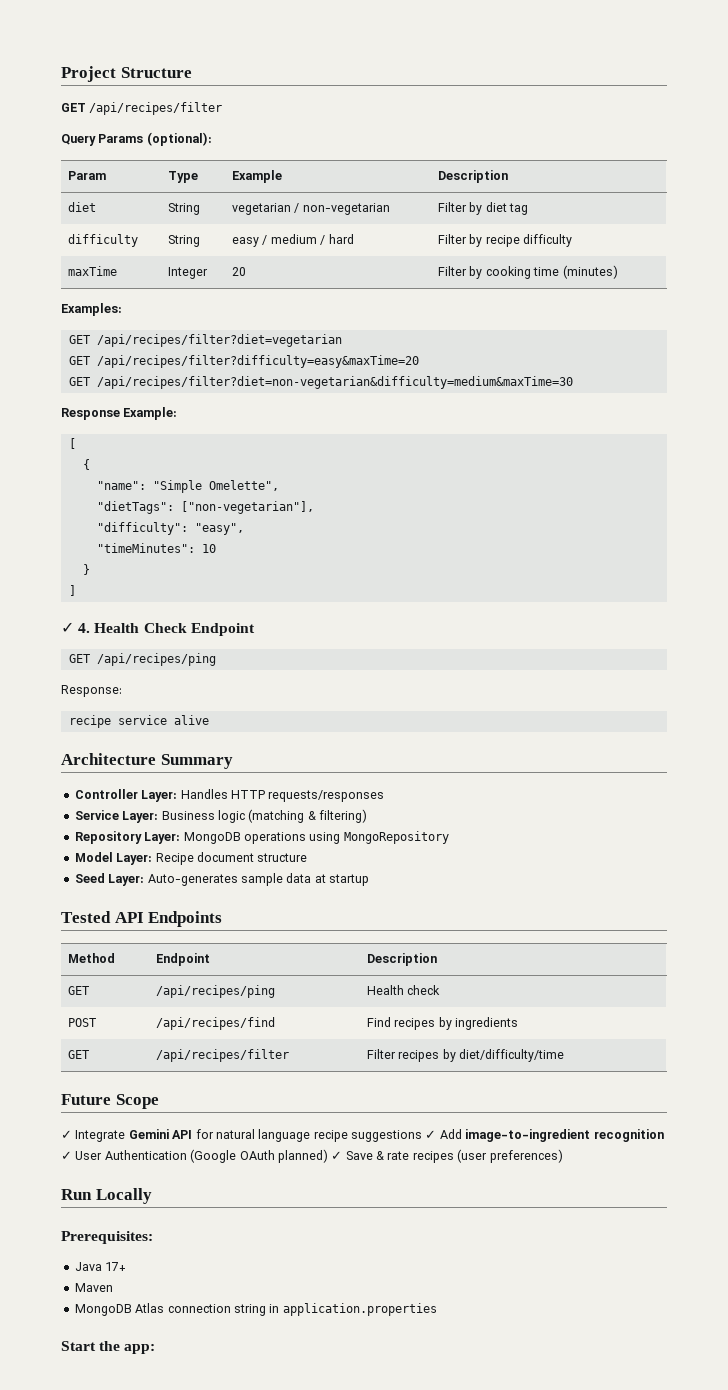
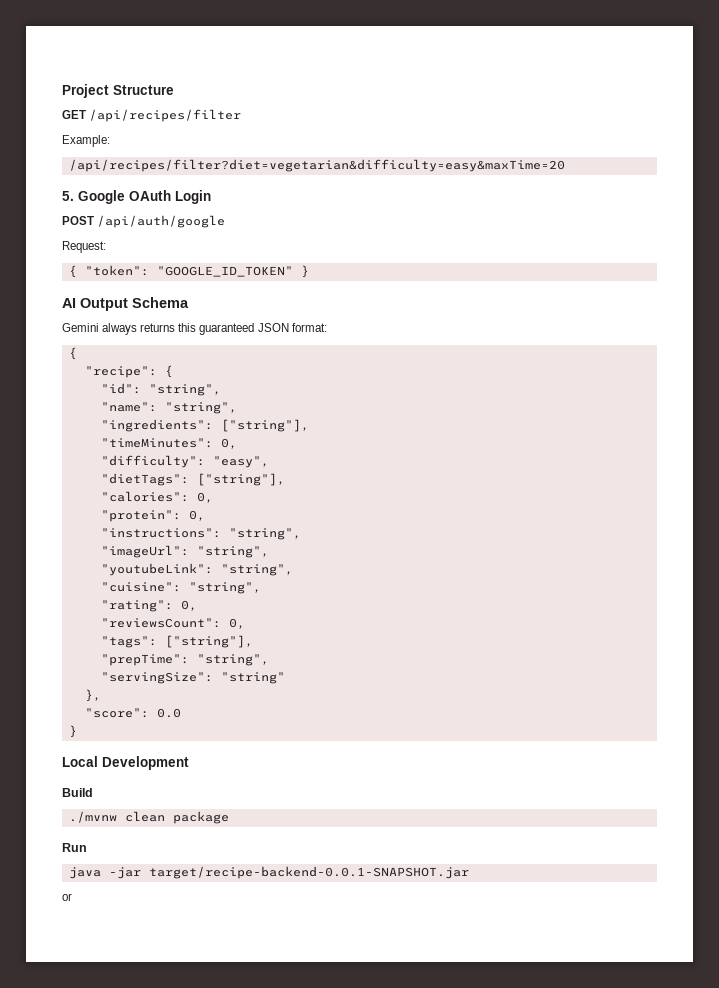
- Query Params (optional):
- Param | Type | Example | Description
- diet | String | vegetarian / non-vegetarian | Filter by diet tag
- difficulty | String | easy / medium / hard | Filter by recipe difficulty
- maxTime | Integer | 20 | Filter by cooking time (minutes)
- Examples:
- GET /api/recipes/filter?diet=vegetarian
- GET /api/recipes/filter?difficulty=easy&maxTime=20
- GET /api/recipes/filter?diet=non-vegetarian&difficulty=medium&maxTime=30
- Response Example:
- [
+ Example:
+ /api/recipes/filter?diet=vegetarian&difficulty=easy&maxTime=20
+ 5. Google OAuth Login
+ POST /api/auth/google
+ Request:
+ { "token": "GOOGLE_ID_TOKEN" }
+ AI Output Schema
+ Gemini always returns this guaranteed JSON format:
  {
- "name": "Simple Omelette",
- "dietTags": ["non-vegetarian"],
+ "recipe": {
+ "id": "string",
+ "name": "string",
+ "ingredients": ["string"],
+ "timeMinutes": 0,
  "difficulty": "easy",
- "timeMinutes": 10
+ "dietTags": ["string"],
+ "calories": 0,
+ "protein": 0,
+ "instructions": "string",
+ "imageUrl": "string",
+ "youtubeLink": "string",
+ "cuisine": "string",
+ "rating": 0,
+ "reviewsCount": 0,
+ "tags": ["string"],
+ "prepTime": "string",
+ "servingSize": "string"
+ },
+ "score": 0.0
  }
- ]
- ✓ 4. Health Check Endpoint
- GET /api/recipes/ping
- Response:
- recipe service alive
- Architecture Summary
- Controller Layer: Handles HTTP requests/responses
- Service Layer: Business logic (matching & filtering)
- Repository Layer: MongoDB operations using MongoRepository
- Model Layer: Recipe document structure
- Seed Layer: Auto-generates sample data at startup
- Tested API Endpoints
- Method | Endpoint | Description
- GET | /api/recipes/ping | Health check
- POST | /api/recipes/find | Find recipes by ingredients
- GET | /api/recipes/filter | Filter recipes by diet/difficulty/time
- Future Scope
- ✓ Integrate Gemini API for natural language recipe suggestions ✓ Add image-to-ingredient recognition ✓ User Authentication (Google OAuth planned) ✓ Save & rate recipes (user preferences)
- Run Locally
- Prerequisites:
- Java 17+
- Maven
- MongoDB Atlas connection string in application.properties
- Start the app:
+ Local Development
+ Build
+ ./mvnw clean package
+ Run
+ java -jar target/recipe-backend-0.0.1-SNAPSHOT.jar
+ or

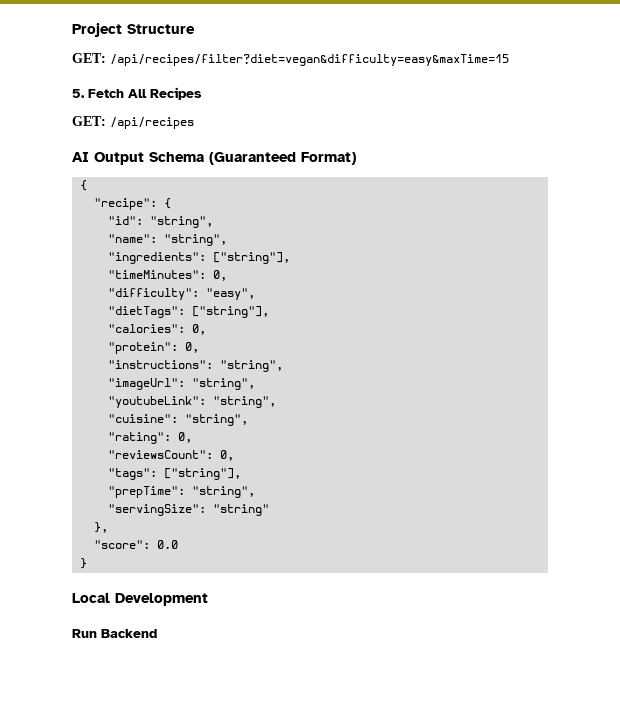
- GET /api/recipes/filter
- Example:
- /api/recipes/filter?diet=vegetarian&difficulty=easy&maxTime=20
- 5. Google OAuth Login
- POST /api/auth/google
- Request:
- { "token": "GOOGLE_ID_TOKEN" }
- AI Output Schema
- Gemini always returns this guaranteed JSON format:
+ GET: /api/recipes/filter?diet=vegan&difficulty=easy&maxTime=15
+ 5. Fetch All Recipes
+ GET: /api/recipes
+ AI Output Schema (Guaranteed Format)
- Build
- ./mvnw clean package
- Run
- java -jar target/recipe-backend-0.0.1-SNAPSHOT.jar
- or
+ Run Backend

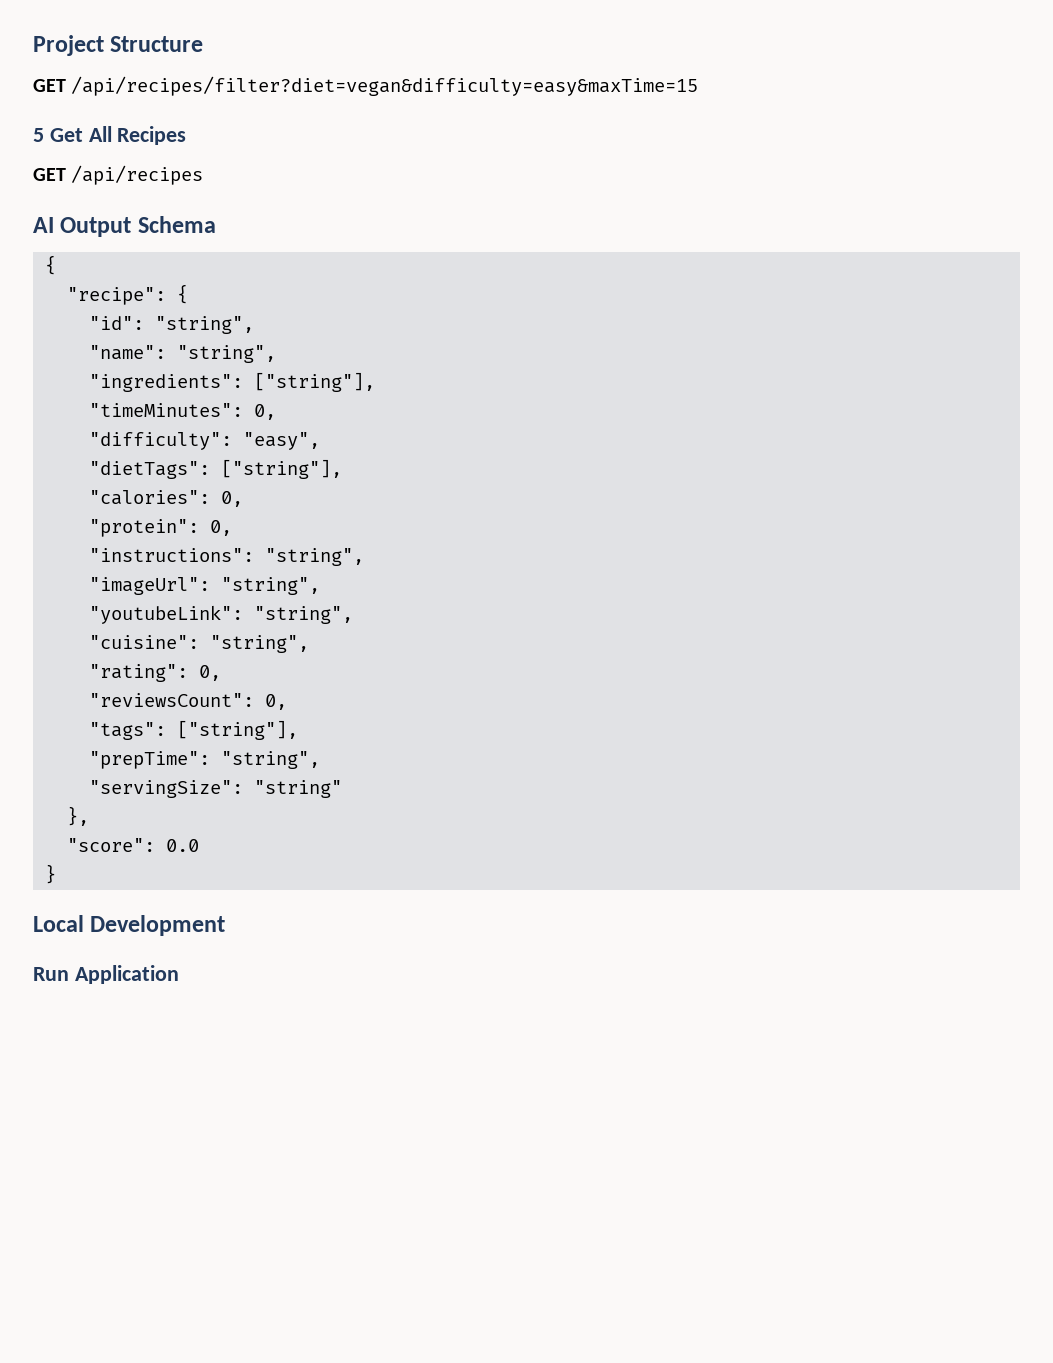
- GET: /api/recipes/filter?diet=vegan&difficulty=easy&maxTime=15
+ GET /api/recipes/filter?diet=vegan&difficulty=easy&maxTime=15
- 5. Fetch All Recipes
+ 5 Get All Recipes
- GET: /api/recipes
+ GET /api/recipes
- AI Output Schema (Guaranteed Format)
+ AI Output Schema
- Run Backend
+ Run Application

